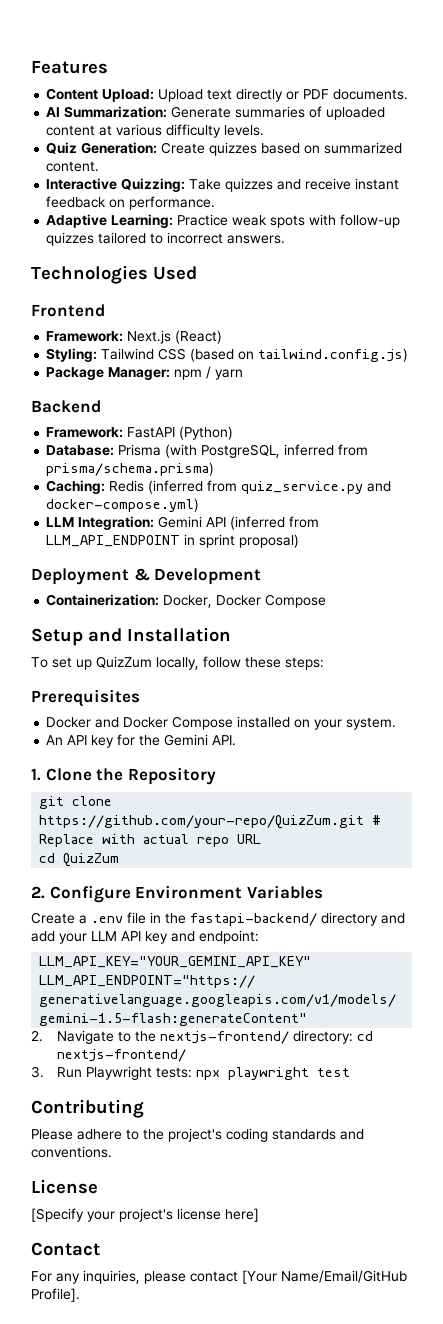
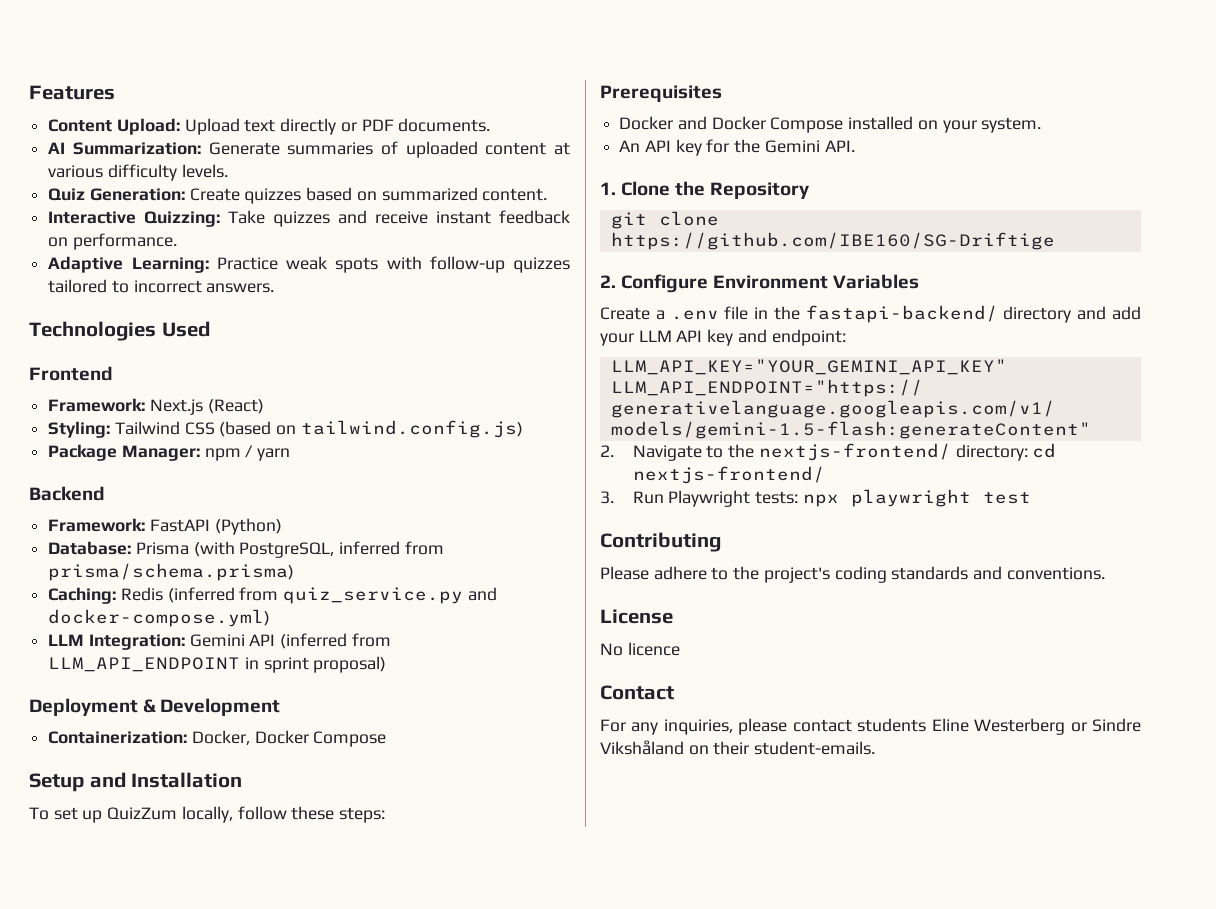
- git clone https://github.com/your-repo/QuizZum.git # Replace with actual repo URL
- cd QuizZum
+ git clone https://github.com/IBE160/SG-Driftige
- [Specify your project's license here]
+ No licence
- For any inquiries, please contact [Your Name/Email/GitHub Profile].
+ For any inquiries, please contact students Eline Westerberg or Sindre Vikshåland on their student-emails.

